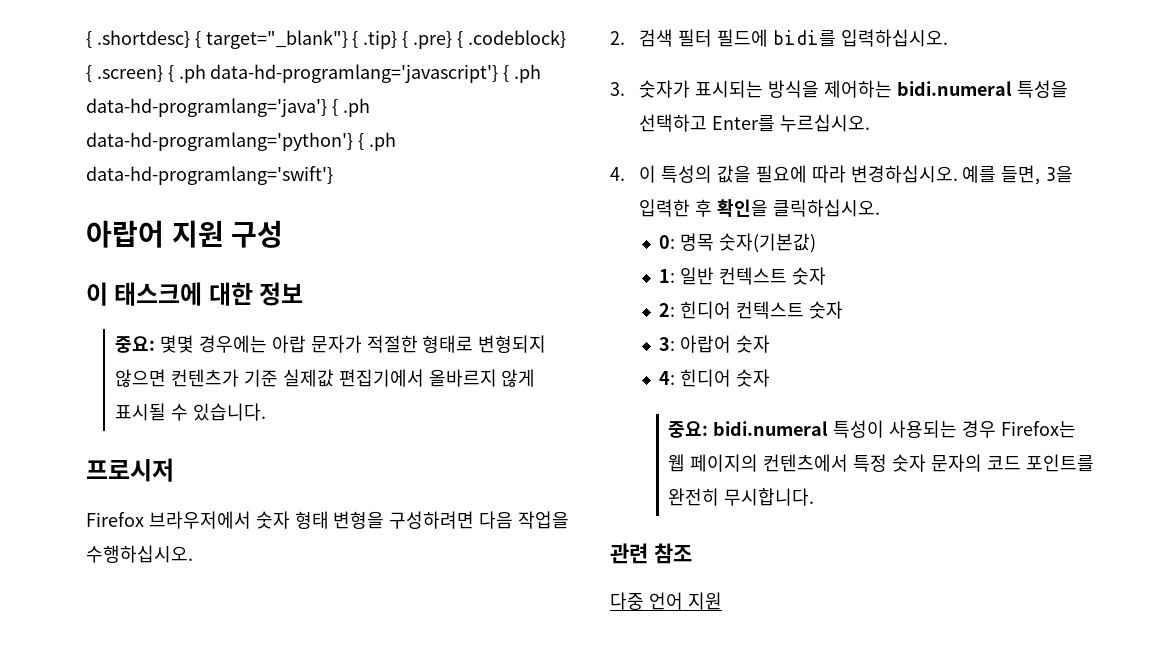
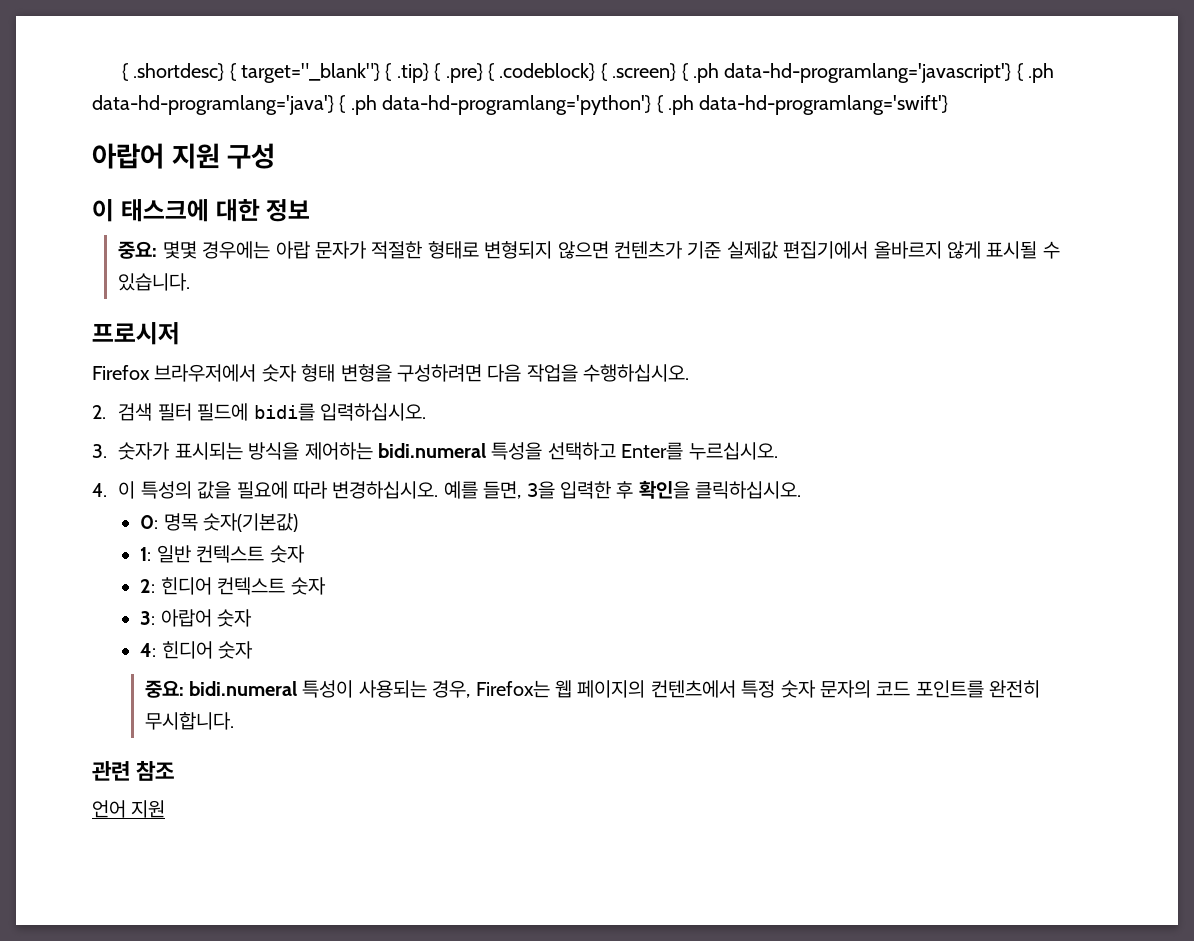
- 중요: bidi.numeral 특성이 사용되는 경우 Firefox는 웹 페이지의 컨텐츠에서 특정 숫자 문자의 코드 포인트를 완전히 무시합니다.
+ 중요: bidi.numeral 특성이 사용되는 경우, Firefox는 웹 페이지의 컨텐츠에서 특정 숫자 문자의 코드 포인트를 완전히 무시합니다.
- 다중 언어 지원
+ 언어 지원

